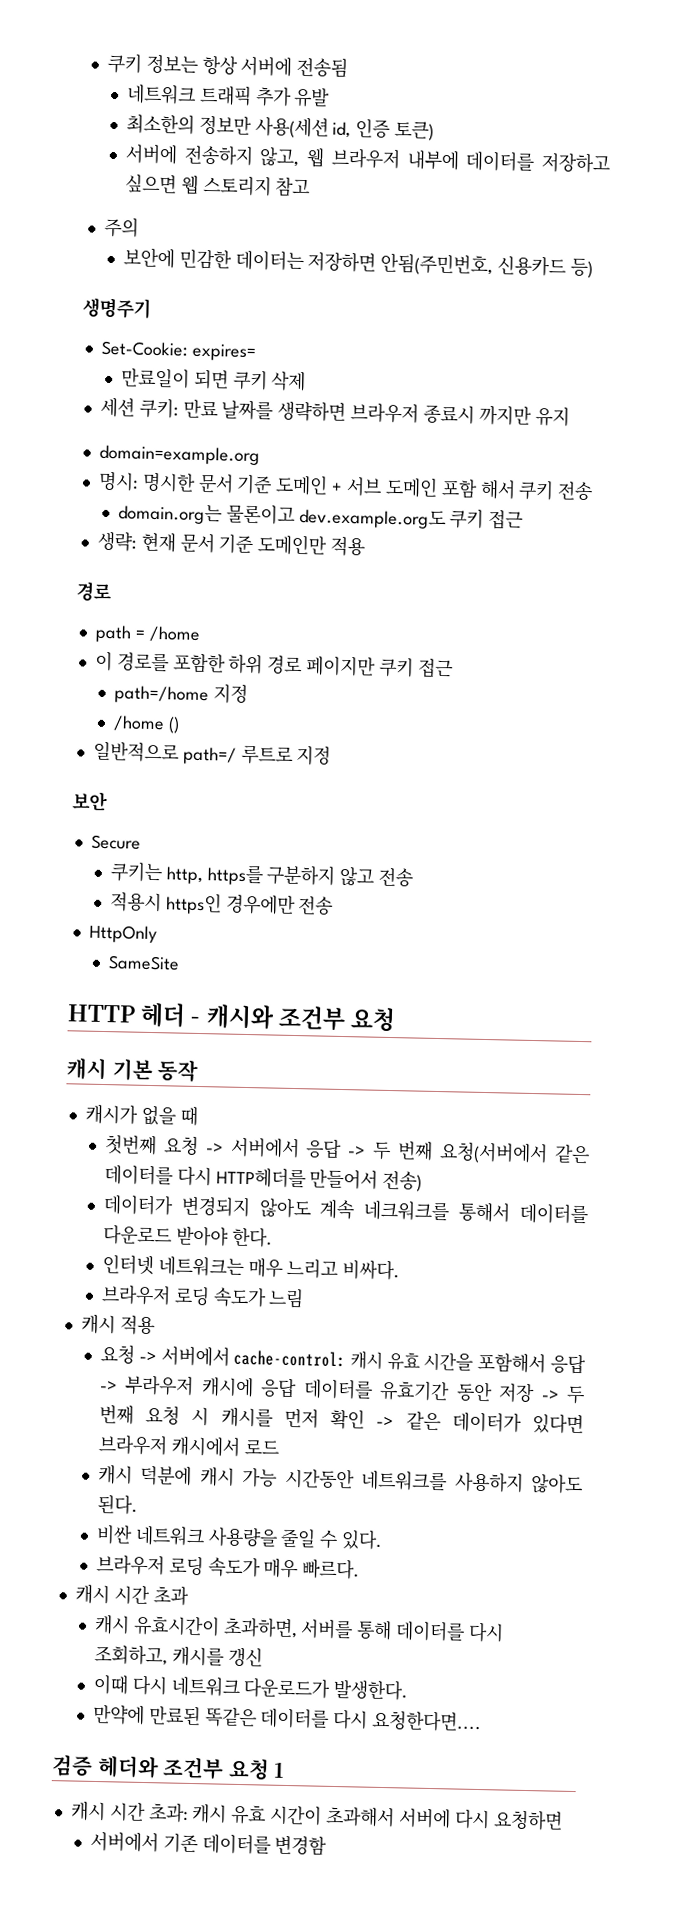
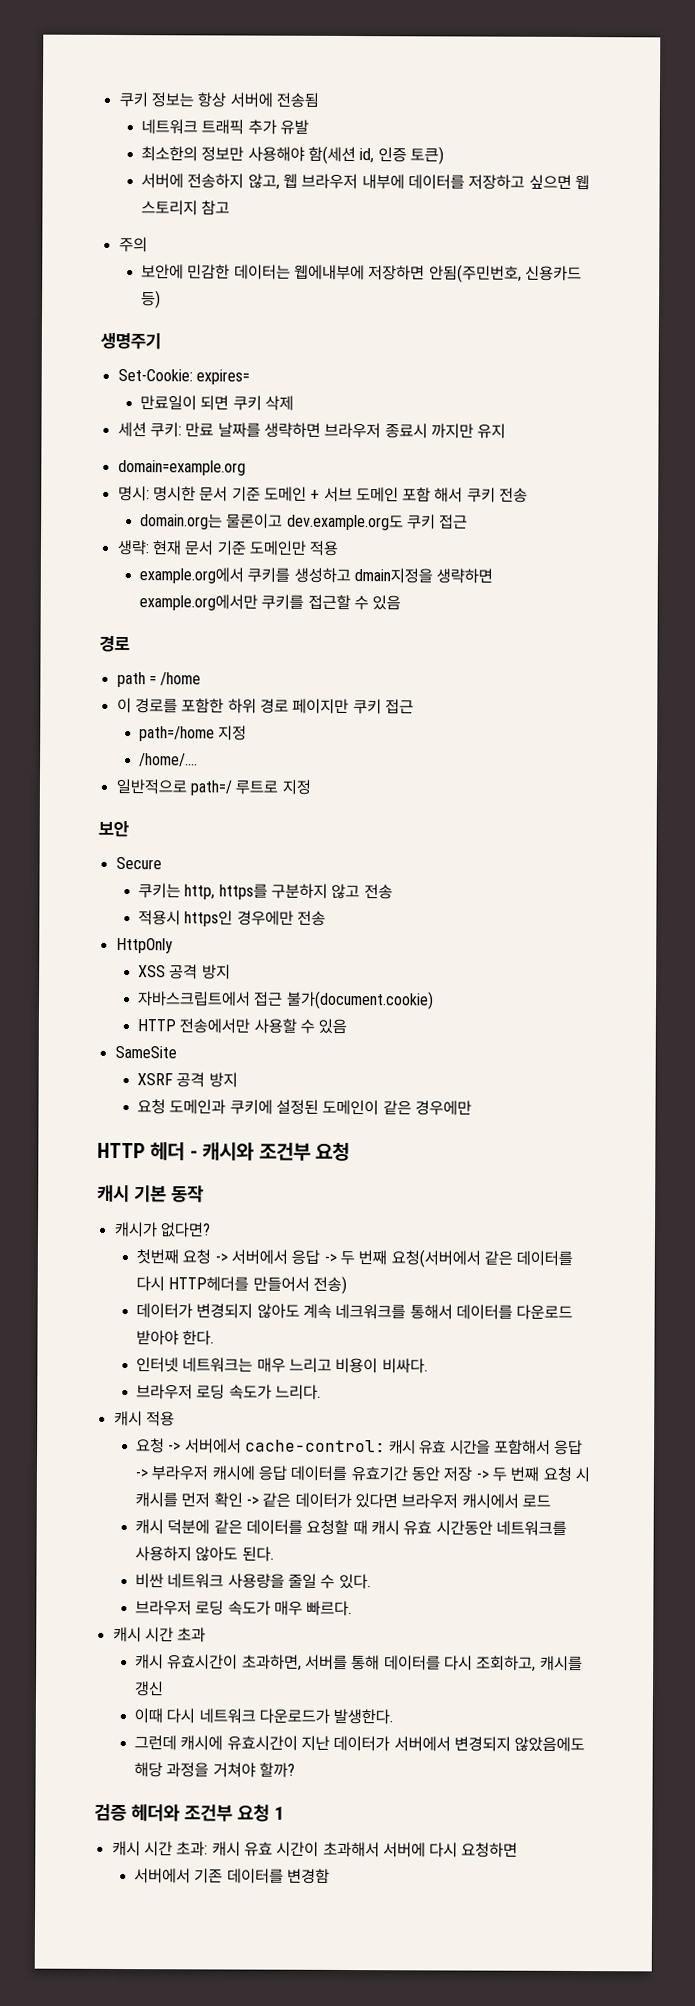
- 최소한의 정보만 사용(세션 id, 인증 토큰)
+ 최소한의 정보만 사용해야 함(세션 id, 인증 토큰)
- 보안에 민감한 데이터는 저장하면 안됨(주민번호, 신용카드 등)
+ 보안에 민감한 데이터는 웹에내부에 저장하면 안됨(주민번호, 신용카드 등)
+ example.org에서 쿠키를 생성하고 dmain지정을 생략하면 example.org에서만 쿠키를 접근할 수 있음
- /home ()
+ /home/....
+ XSS 공격 방지
+ 자바스크립트에서 접근 불가(document.cookie)
+ HTTP 전송에서만 사용할 수 있음
  SameSite
+ XSRF 공격 방지
+ 요청 도메인과 쿠키에 설정된 도메인이 같은 경우에만
- 캐시가 없을 때
+ 캐시가 없다면?
- 인터넷 네트워크는 매우 느리고 비싸다.
+ 인터넷 네트워크는 매우 느리고 비용이 비싸다.
- 브라우저 로딩 속도가 느림
+ 브라우저 로딩 속도가 느리다.
- 캐시 덕분에 캐시 가능 시간동안 네트워크를 사용하지 않아도 된다.
+ 캐시 덕분에 같은 데이터를 요청할 때 캐시 유효 시간동안 네트워크를 사용하지 않아도 된다.
- 만약에 만료된 똑같은 데이터를 다시 요청한다면....
+ 그런데 캐시에 유효시간이 지난 데이터가 서버에서 변경되지 않았음에도 해당 과정을 거쳐야 할까?

